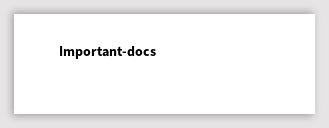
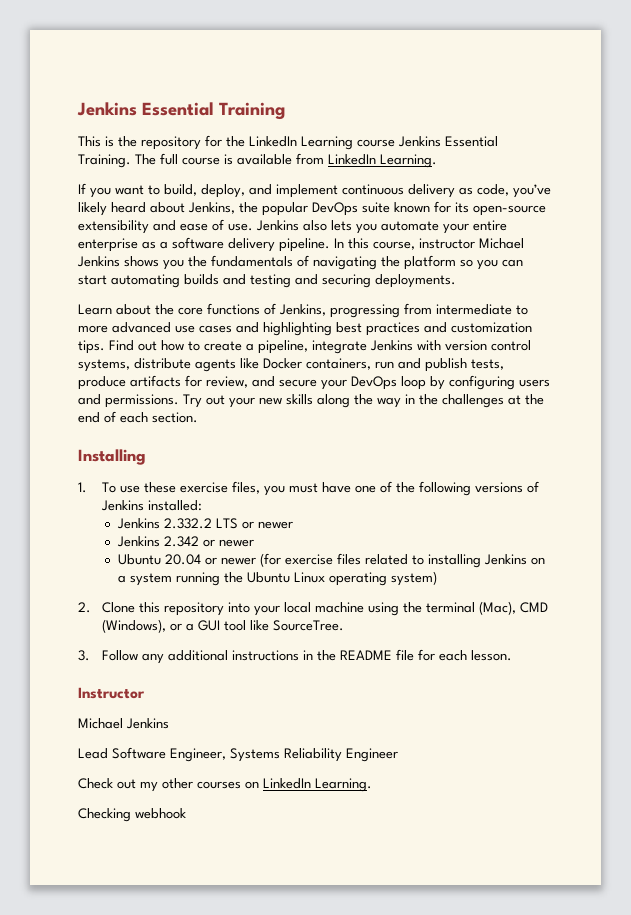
- Important-docs
+ Jenkins Essential Training
+ This is the repository for the LinkedIn Learning course Jenkins Essential Training. The full course is available from LinkedIn Learning.
+ If you want to build, deploy, and implement continuous delivery as code, you’ve likely heard about Jenkins, the popular DevOps suite known for its open-source extensibility and ease of use. Jenkins also lets you automate your entire enterprise as a software delivery pipeline. In this course, instructor Michael Jenkins shows you the fundamentals of navigating the platform so you can start automating builds and testing and securing deployments.
+ Learn about the core functions of Jenkins, progressing from intermediate to more advanced use cases and highlighting best practices and customization tips. Find out how to create a pipeline, integrate Jenkins with version control systems, distribute agents like Docker containers, run and publish tests, produce artifacts for review, and secure your DevOps loop by configuring users and permissions. Try out your new skills along the way in the challenges at the end of each section.
+ Installing
+ 1. To use these exercise files, you must have one of the following versions of Jenkins installed:
+ Jenkins 2.332.2 LTS or newer
+ Jenkins 2.342 or newer
+ Ubuntu 20.04 or newer (for exercise files related to installing Jenkins on a system running the Ubuntu Linux operating system)
+ 2. Clone this repository into your local machine using the terminal (Mac), CMD (Windows), or a GUI tool like SourceTree.
+ 3. Follow any additional instructions in the README file for each lesson.
+ Instructor
+ Michael Jenkins
+ Lead Software Engineer, Systems Reliability Engineer
+ Check out my other courses on LinkedIn Learning.
+ Checking webhook

